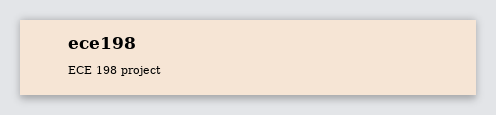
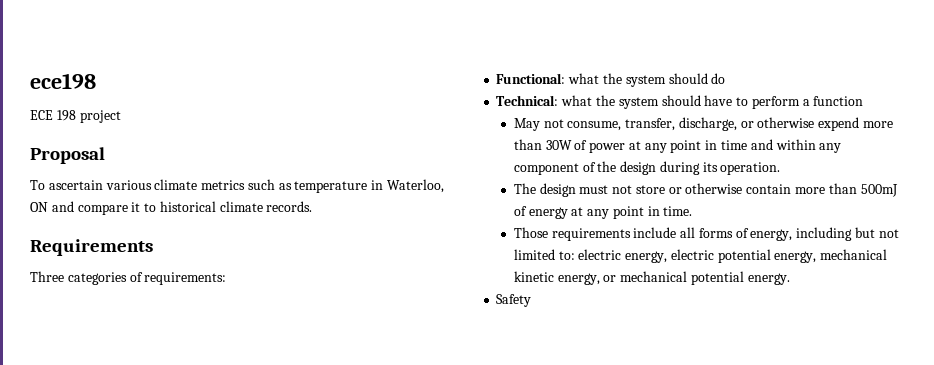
+ Proposal
+ To ascertain various climate metrics such as temperature in Waterloo, ON and compare it to historical climate records.
+ Requirements
+ Three categories of requirements:
+ Functional: what the system should do
+ Technical: what the system should have to perform a function
+ May not consume, transfer, discharge, or otherwise expend more than 30W of power at any point in time and within any component of the design during its operation.
+ The design must not store or otherwise contain more than 500mJ of energy at any point in time.
+ Those requirements include all forms of energy, including but not limited to: electric energy, electric potential energy, mechanical kinetic energy, or mechanical potential energy.
+ Safety

